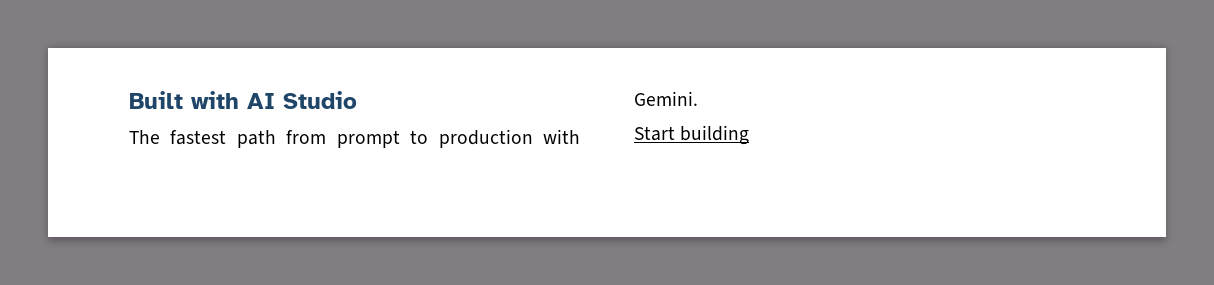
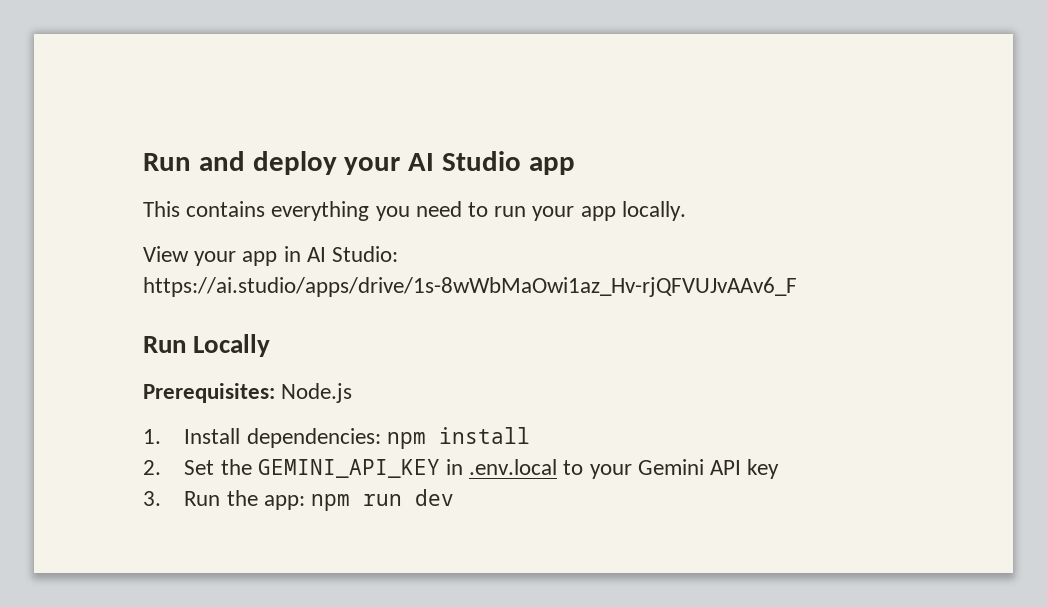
- Built with AI Studio
- The fastest path from prompt to production with Gemini.
- Start building
+ Run and deploy your AI Studio app
+ This contains everything you need to run your app locally.
+ View your app in AI Studio: https://ai.studio/apps/drive/1s-8wWbMaOwi1az_Hv-rjQFVUJvAAv6_F
+ Run Locally
+ Prerequisites: Node.js
+ 1. Install dependencies: npm install
+ 2. Set the GEMINI_API_KEY in .env.local to your Gemini API key
+ 3. Run the app: npm run dev

